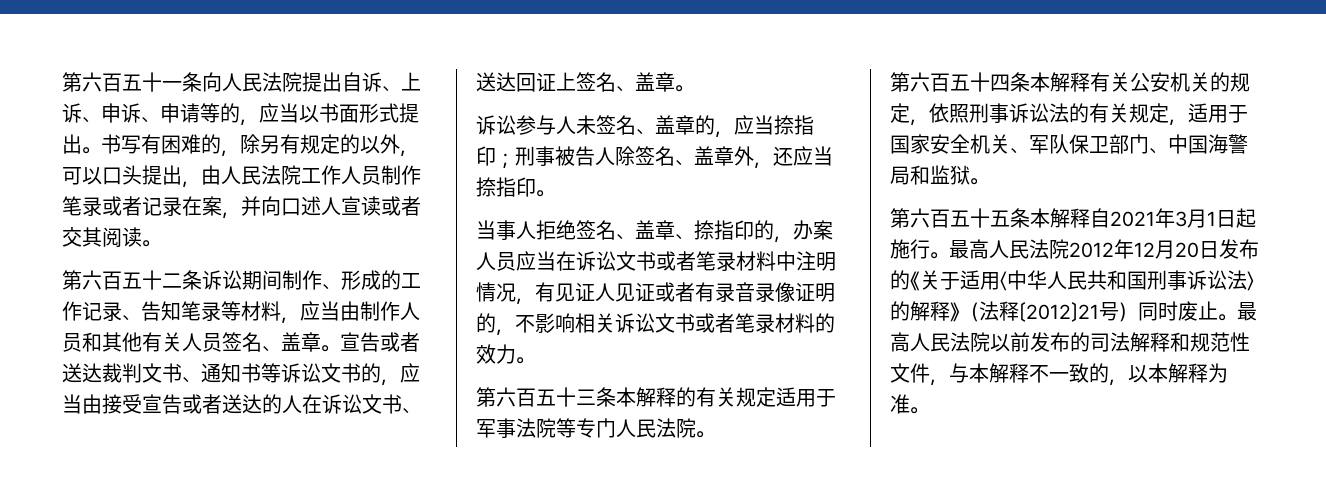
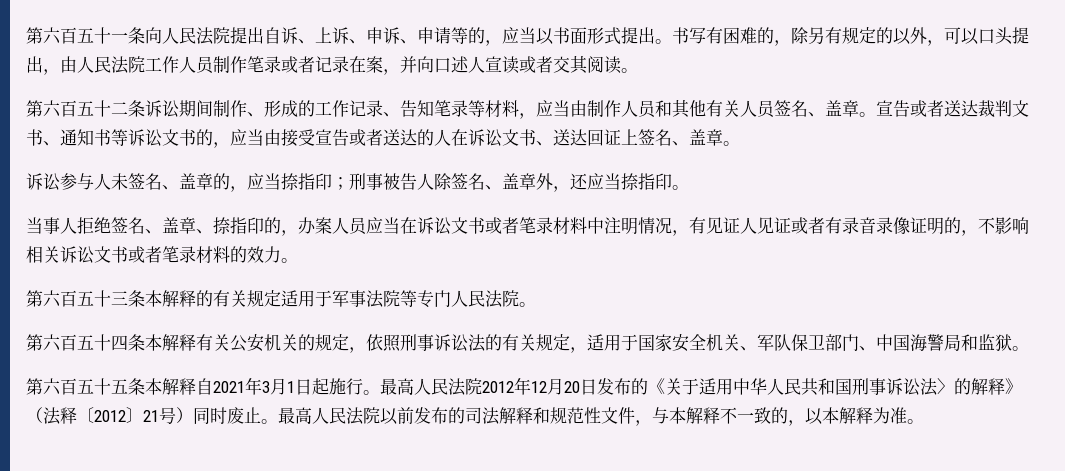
- 最高人民法院2012年12月20日发布的《关于适用〈中华人民共和国刑事诉讼法〉的解释》（法释〔2012〕21号）同时废止。
+ 最高人民法院2012年12月20日发布的《关于适用中华人民共和国刑事诉讼法〉的解释》（法释〔2012〕21号）同时废止。

